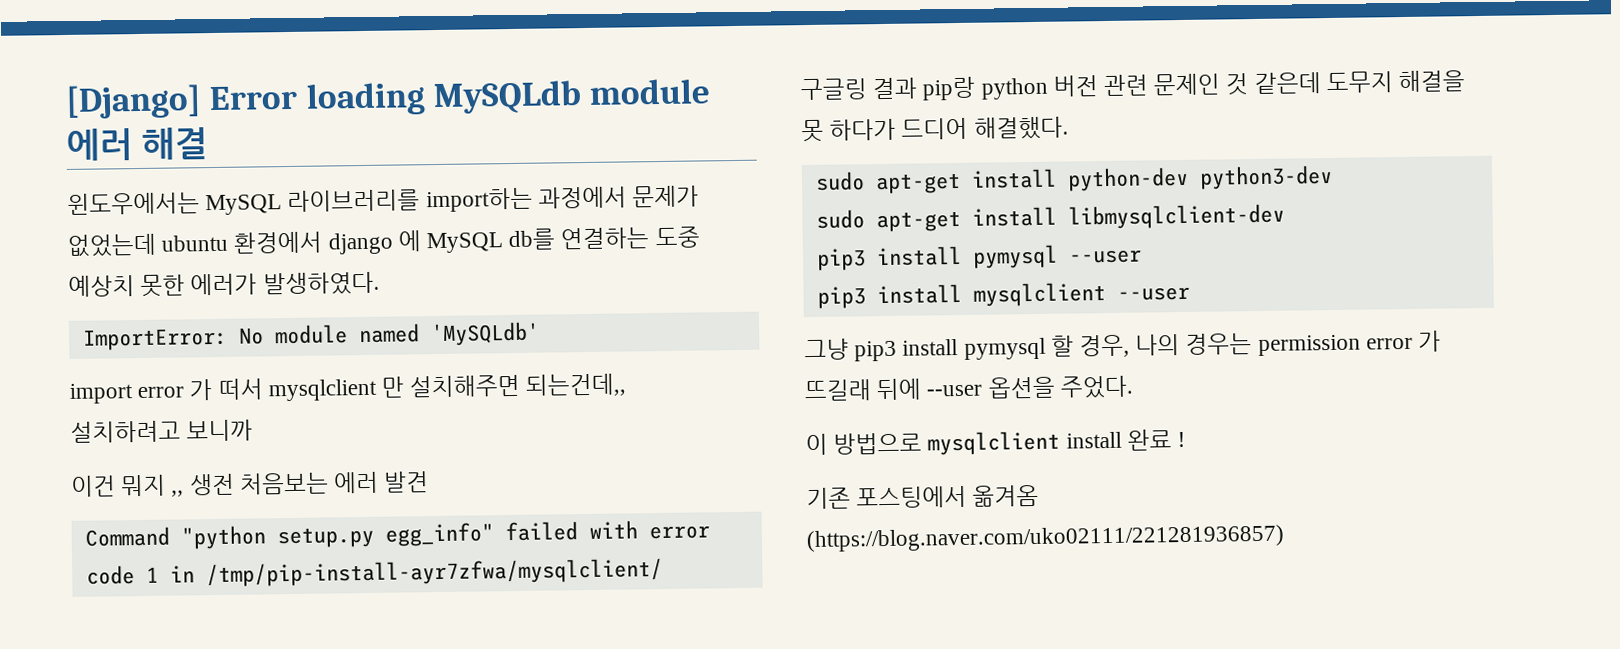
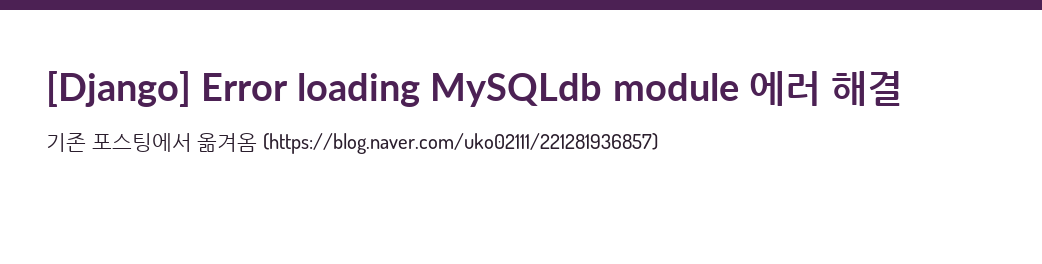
- 윈도우에서는 MySQL 라이브러리를 import하는 과정에서 문제가 없었는데 ubuntu 환경에서 django 에 MySQL db를 연결하는 도중 예상치 못한 에러가 발생하였다.
- ImportError: No module named 'MySQLdb'
- import error 가 떠서 mysqlclient 만 설치해주면 되는건데,,
- 설치하려고 보니까
- 이건 뭐지 ,, 생전 처음보는 에러 발견
- Command "python setup.py egg_info" failed with error code 1 in /tmp/pip-install-ayr7zfwa/mysqlclient/
- 구글링 결과 pip랑 python 버전 관련 문제인 것 같은데 도무지 해결을 못 하다가 드디어 해결했다.
- sudo apt-get install python-dev python3-dev
- sudo apt-get install libmysqlclient-dev
- pip3 install pymysql --user
- pip3 install mysqlclient --user
- 그냥 pip3 install pymysql 할 경우, 나의 경우는 permission error 가 뜨길래 뒤에 --user 옵션을 주었다.
- 이 방법으로 mysqlclient install 완료 !

